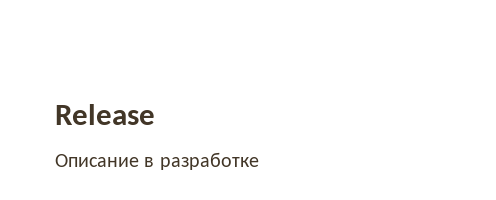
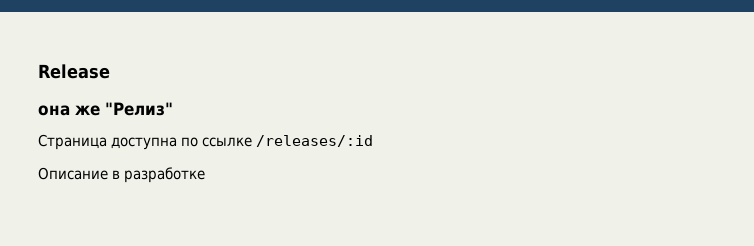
+ она же "Релиз"
+ Страница доступна по ссылке /releases/:id

